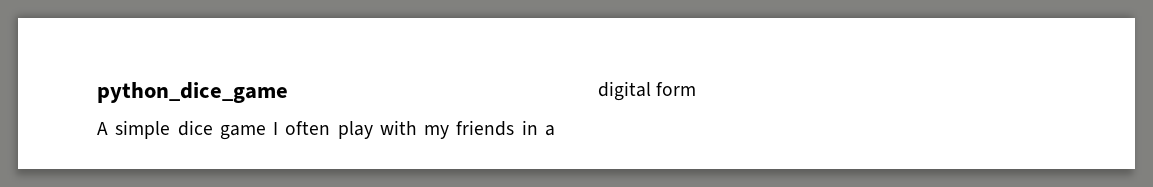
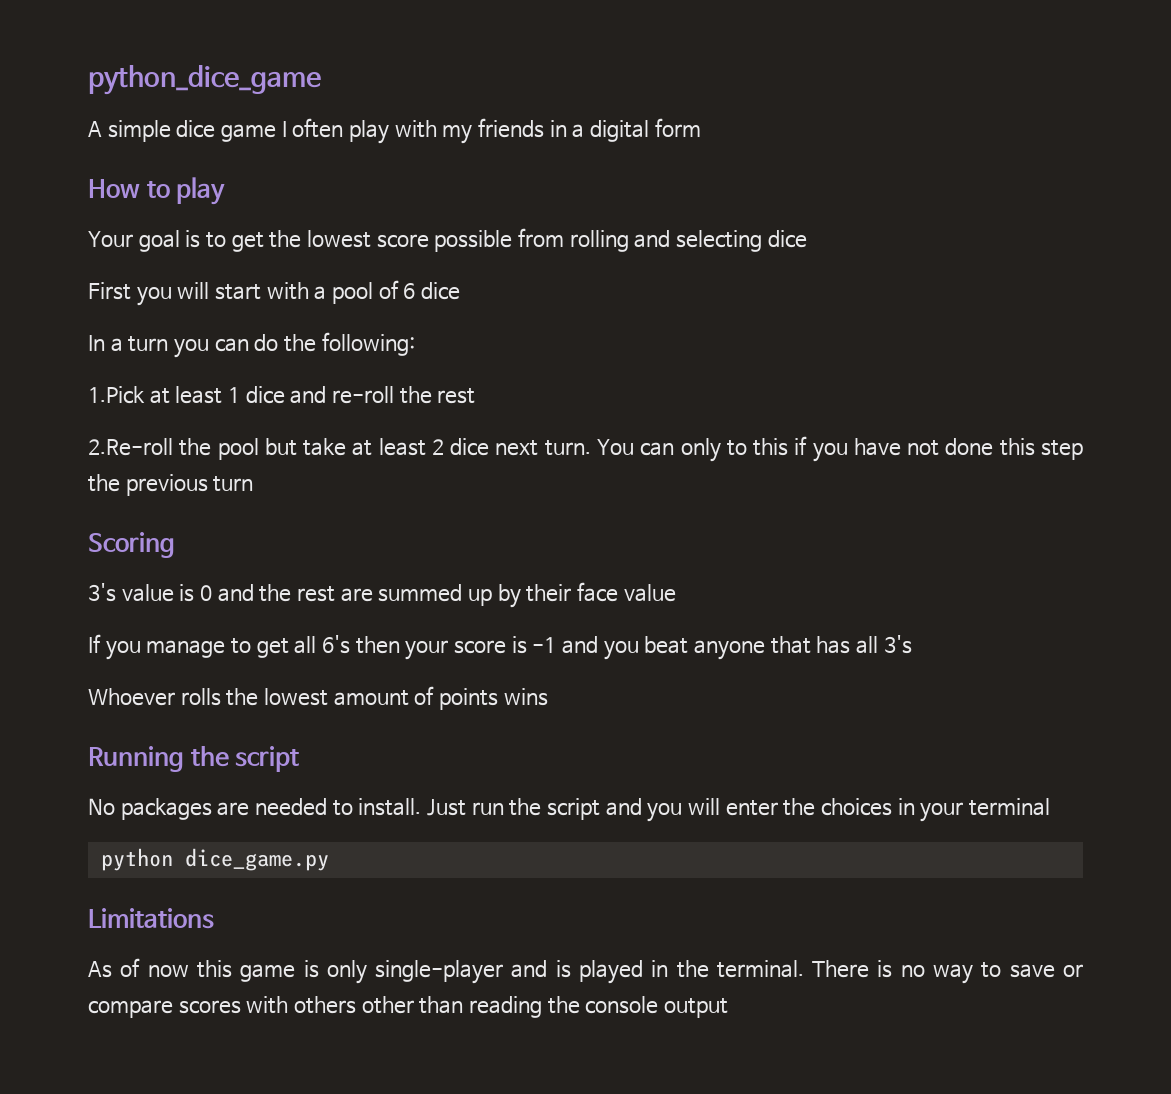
+ How to play
+ Your goal is to get the lowest score possible from rolling and selecting dice
+ First you will start with a pool of 6 dice
+ In a turn you can do the following:
+ 1.Pick at least 1 dice and re-roll the rest
+ 2.Re-roll the pool but take at least 2 dice next turn. You can only to this if you have not done this step the previous turn
+ Scoring
+ 3's value is 0 and the rest are summed up by their face value
+ If you manage to get all 6's then your score is -1 and you beat anyone that has all 3's
+ Whoever rolls the lowest amount of points wins
+ Running the script
+ No packages are needed to install. Just run the script and you will enter the choices in your terminal
+ python dice_game.py
+ Limitations
+ As of now this game is only single-player and is played in the terminal. There is no way to save or compare scores with others other than reading the console output

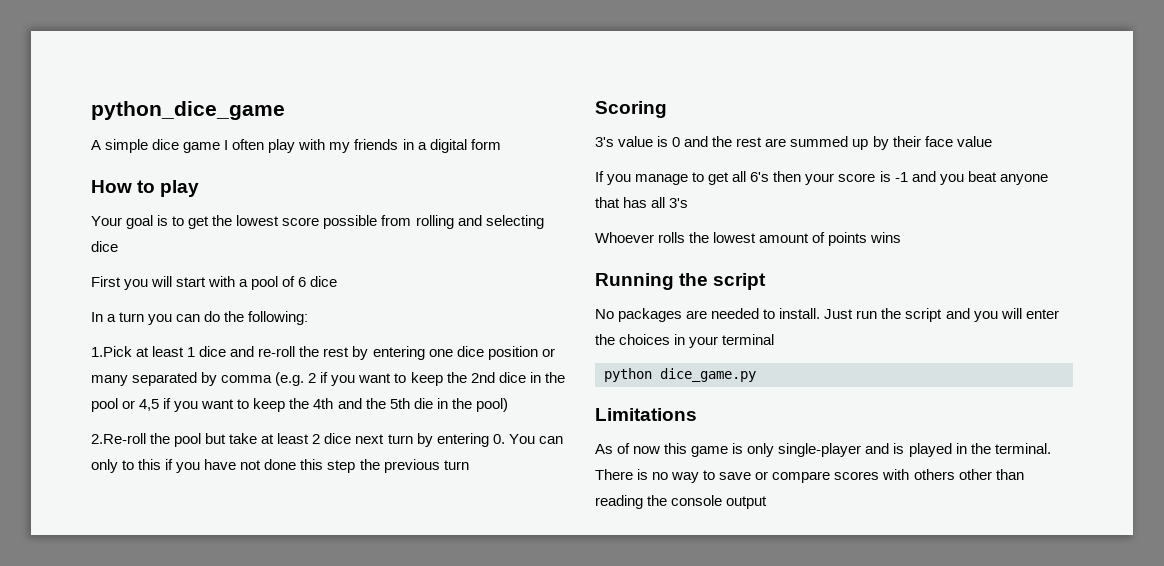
- 1.Pick at least 1 dice and re-roll the rest
+ 1.Pick at least 1 dice and re-roll the rest by entering one dice position or many separated by comma (e.g. 2 if you want to keep the 2nd dice in the pool or 4,5 if you want to keep the 4th and the 5th die in the pool)
- 2.Re-roll the pool but take at least 2 dice next turn. You can only to this if you have not done this step the previous turn
+ 2.Re-roll the pool but take at least 2 dice next turn by entering 0. You can only to this if you have not done this step the previous turn

